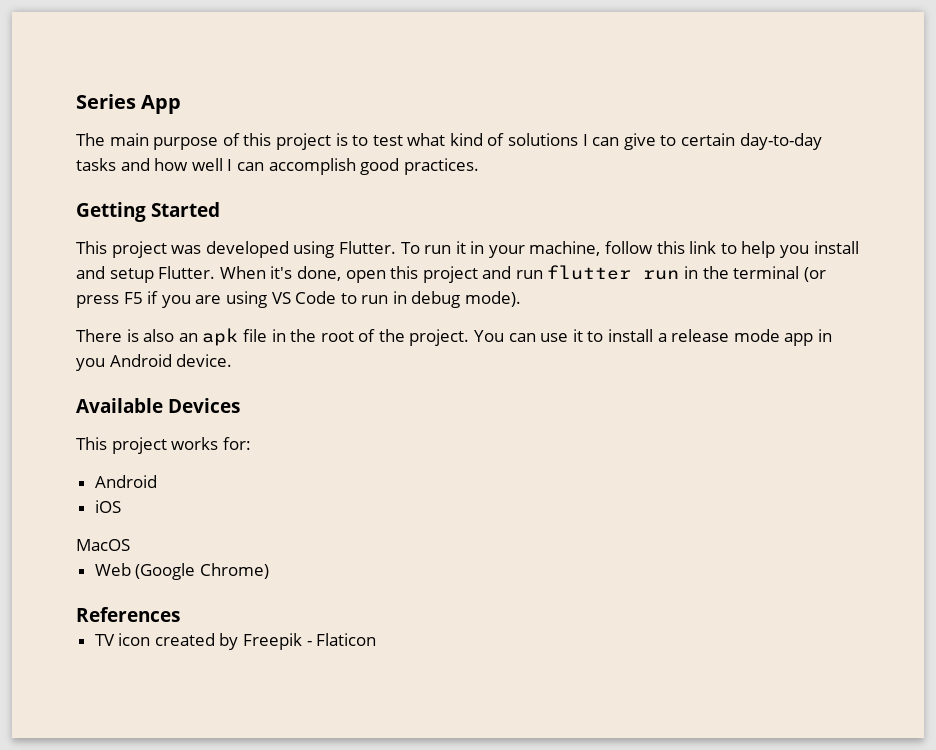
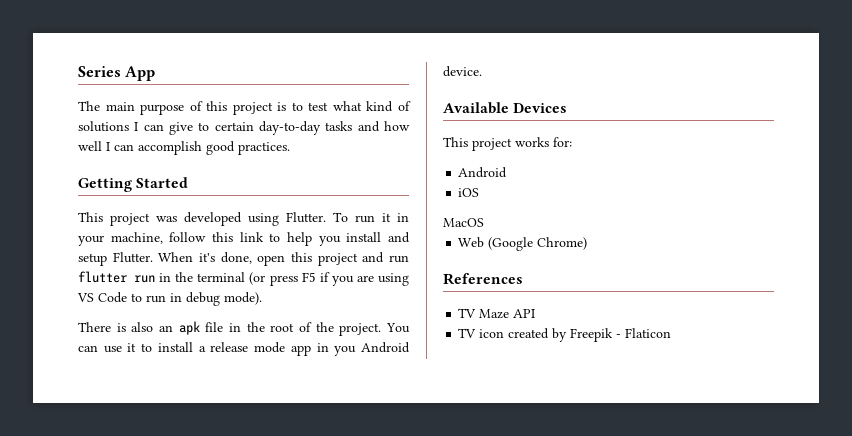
+ TV Maze API

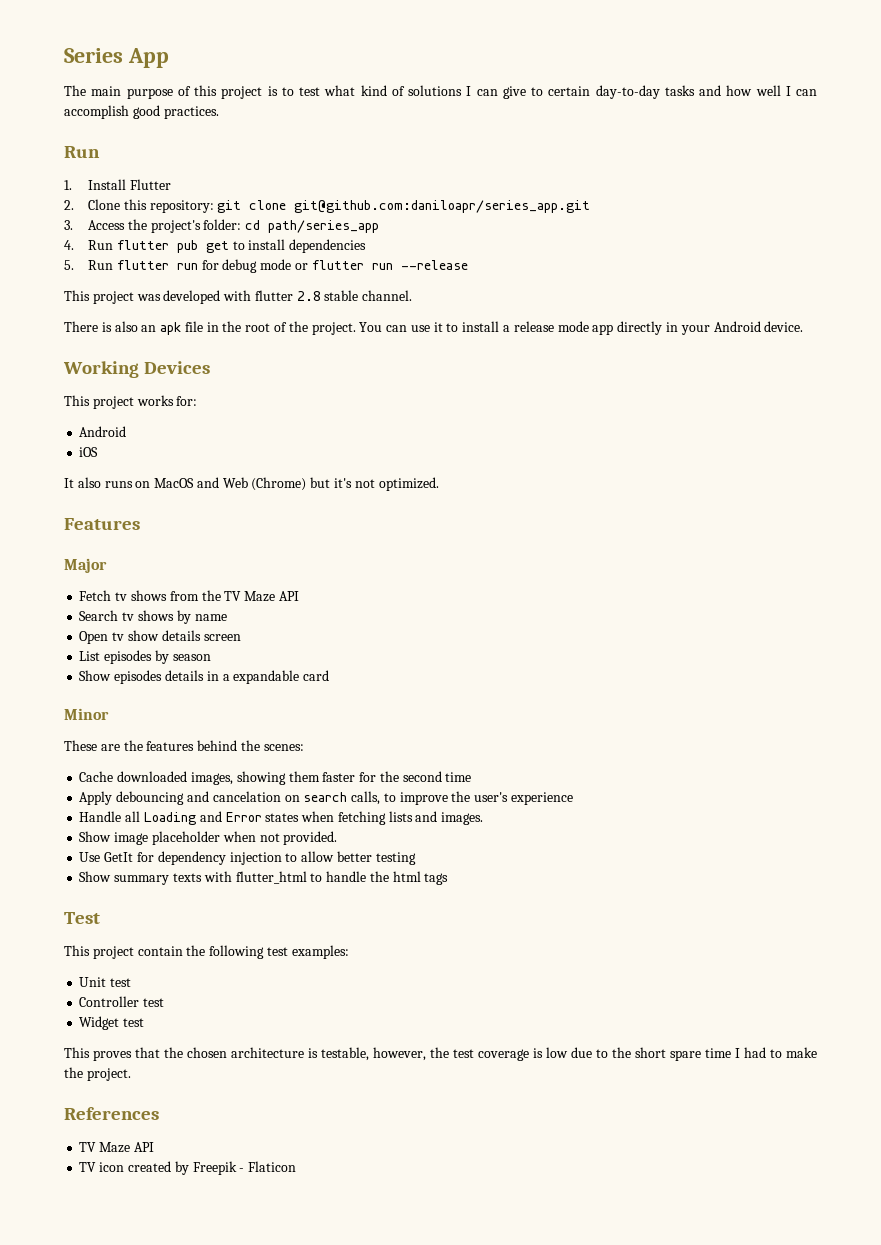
  The main purpose of this project is to test what kind of solutions I can give to certain day-to-day tasks and how well I can accomplish good practices.
- Getting Started
- This project was developed using Flutter. To run it in your machine, follow this link to help you install and setup Flutter. When it's done, open this project and run flutter run in the terminal (or press F5 if you are using VS Code to run in debug mode).
+ Run
+ 1. Install Flutter
+ 2. Clone this repository: git clone git@github.com:daniloapr/series_app.git
+ 3. Access the project's folder: cd path/series_app
+ 4. Run flutter pub get to install dependencies
+ 5. Run flutter run for debug mode or flutter run --release
+ This project was developed with flutter 2.8 stable channel.
- You can use it to install a release mode app in you Android device.
+ You can use it to install a release mode app directly in your Android device.
- Available Devices
+ Working Devices
- MacOS
- Web (Google Chrome)
+ It also runs on MacOS and Web (Chrome) but it's not optimized.
+ Features
+ Major
+ Fetch tv shows from the TV Maze API
+ Search tv shows by name
+ Open tv show details screen
+ List episodes by season
+ Show episodes details in a expandable card
+ Minor
+ These are the features behind the scenes:
+ Cache downloaded images, showing them faster for the second time
+ Apply debouncing and cancelation on search calls, to improve the user's experience
+ Handle all Loading and Error states when fetching lists and images.
+ Show image placeholder when not provided.
+ Use GetIt for dependency injection to allow better testing
+ Show summary texts with flutter_html to handle the html tags
+ Test
+ This project contain the following test examples:
+ Unit test
+ Controller test
+ Widget test
+ This proves that the chosen architecture is testable, however, the test coverage is low due to the short spare time I had to make the project.

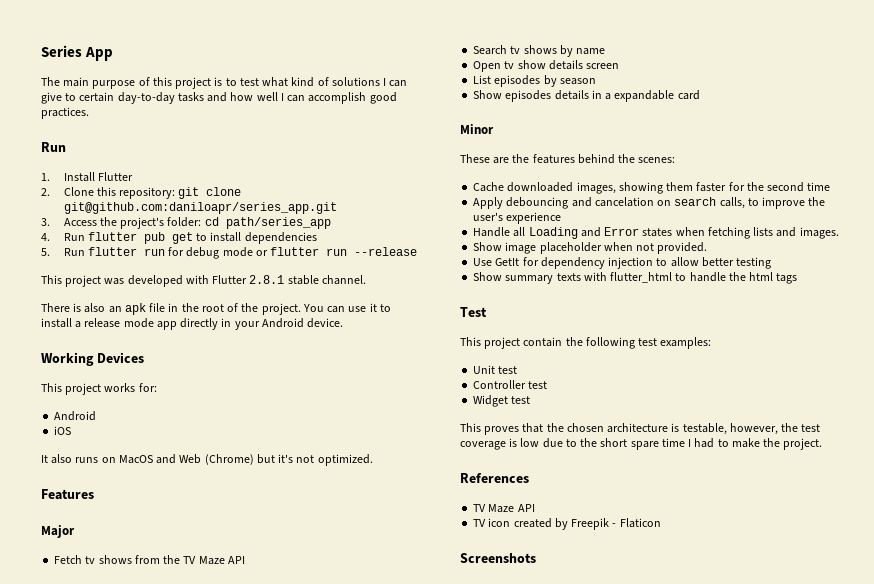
- This project was developed with flutter 2.8 stable channel.
+ This project was developed with Flutter 2.8.1 stable channel.
+ Screenshots

